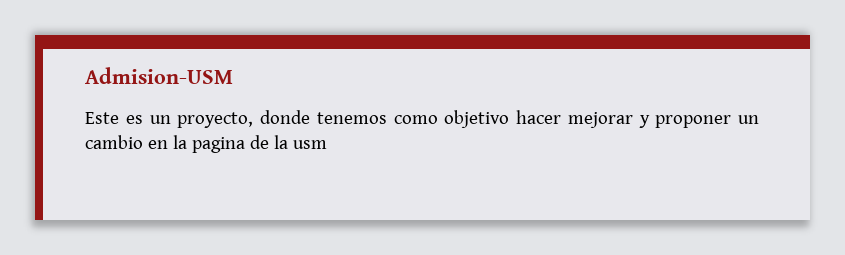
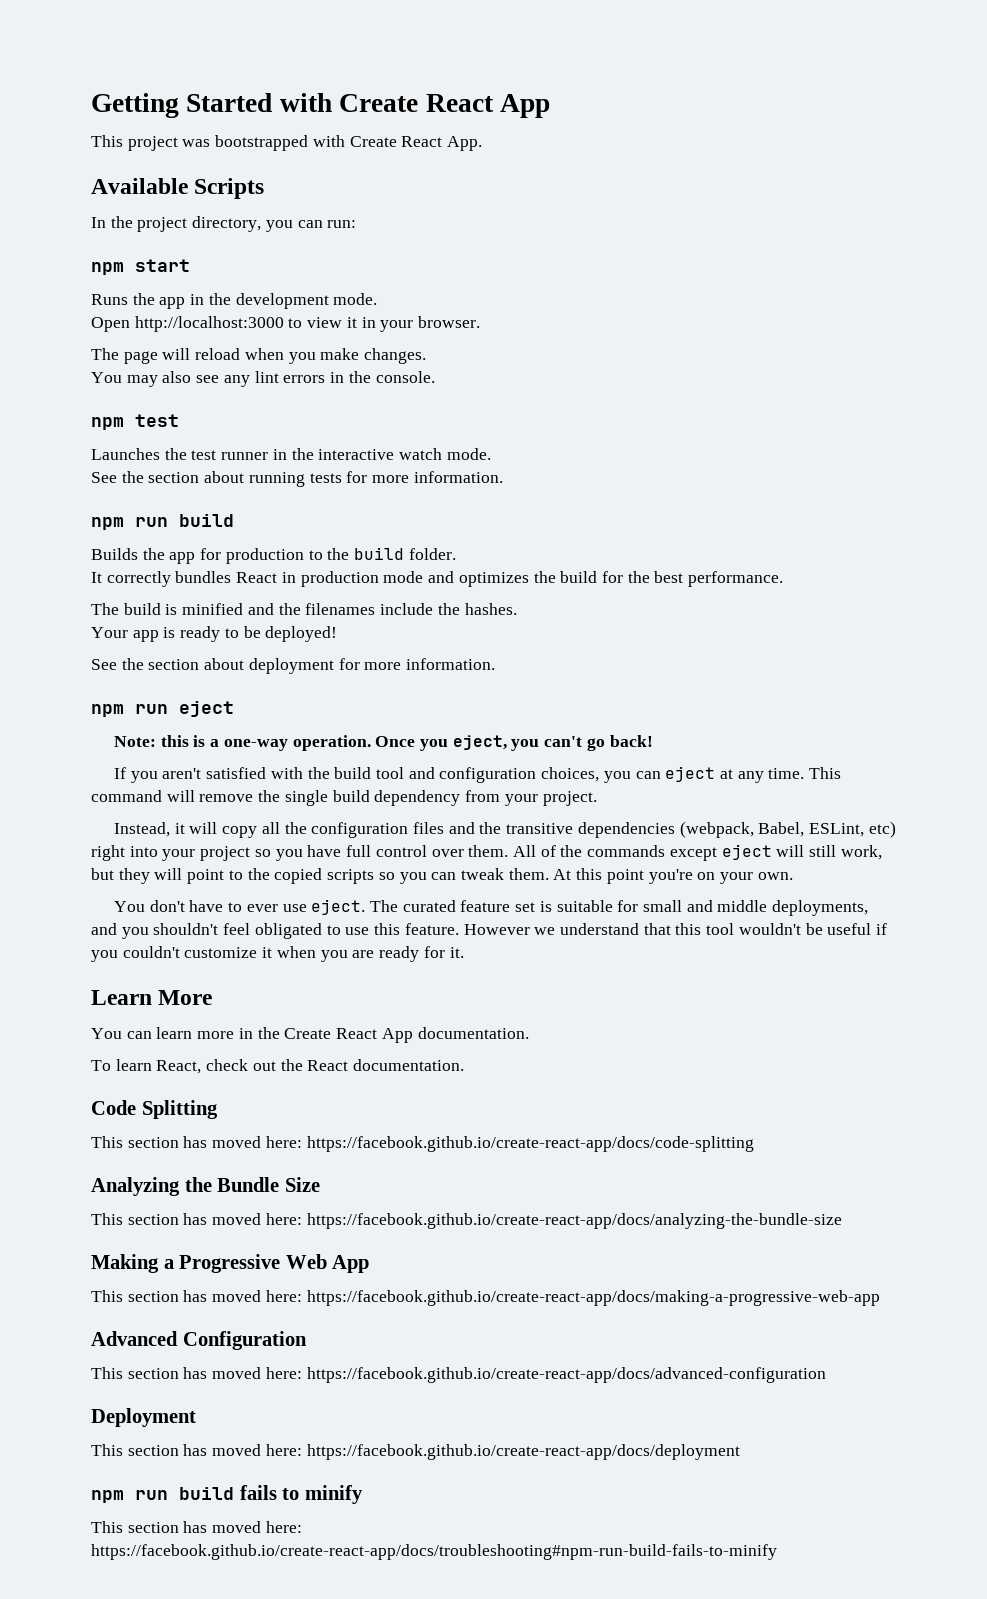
- Admision-USM
- Este es un proyecto, donde tenemos como objetivo hacer mejorar y proponer un cambio en la pagina de la usm
+ Getting Started with Create React App
+ This project was bootstrapped with Create React App.
+ Available Scripts
+ In the project directory, you can run:
+ npm start
+ Runs the app in the development mode.
+ Open http://localhost:3000 to view it in your browser.
+ The page will reload when you make changes.
+ You may also see any lint errors in the console.
+ npm test
+ Launches the test runner in the interactive watch mode.
+ See the section about running tests for more information.
+ npm run build
+ Builds the app for production to the build folder.
+ It correctly bundles React in production mode and optimizes the build for the best performance.
+ The build is minified and the filenames include the hashes.
+ Your app is ready to be deployed!
+ See the section about deployment for more information.
+ npm run eject
+ Note: this is a one-way operation. Once you eject, you can't go back!
+ If you aren't satisfied with the build tool and configuration choices, you can eject at any time. This command will remove the single build dependency from your project.
+ Instead, it will copy all the configuration files and the transitive dependencies (webpack, Babel, ESLint, etc) right into your project so you have full control over them. All of the commands except eject will still work, but they will point to the copied scripts so you can tweak them. At this point you're on your own.
+ You don't have to ever use eject. The curated feature set is suitable for small and middle deployments, and you shouldn't feel obligated to use this feature. However we understand that this tool wouldn't be useful if you couldn't customize it when you are ready for it.
+ Learn More
+ You can learn more in the Create React App documentation.
+ To learn React, check out the React documentation.
+ Code Splitting
+ This section has moved here: https://facebook.github.io/create-react-app/docs/code-splitting
+ Analyzing the Bundle Size
+ This section has moved here: https://facebook.github.io/create-react-app/docs/analyzing-the-bundle-size
+ Making a Progressive Web App
+ This section has moved here: https://facebook.github.io/create-react-app/docs/making-a-progressive-web-app
+ Advanced Configuration
+ This section has moved here: https://facebook.github.io/create-react-app/docs/advanced-configuration
+ Deployment
+ This section has moved here: https://facebook.github.io/create-react-app/docs/deployment
+ npm run build fails to minify
+ This section has moved here: https://facebook.github.io/create-react-app/docs/troubleshooting#npm-run-build-fails-to-minify

